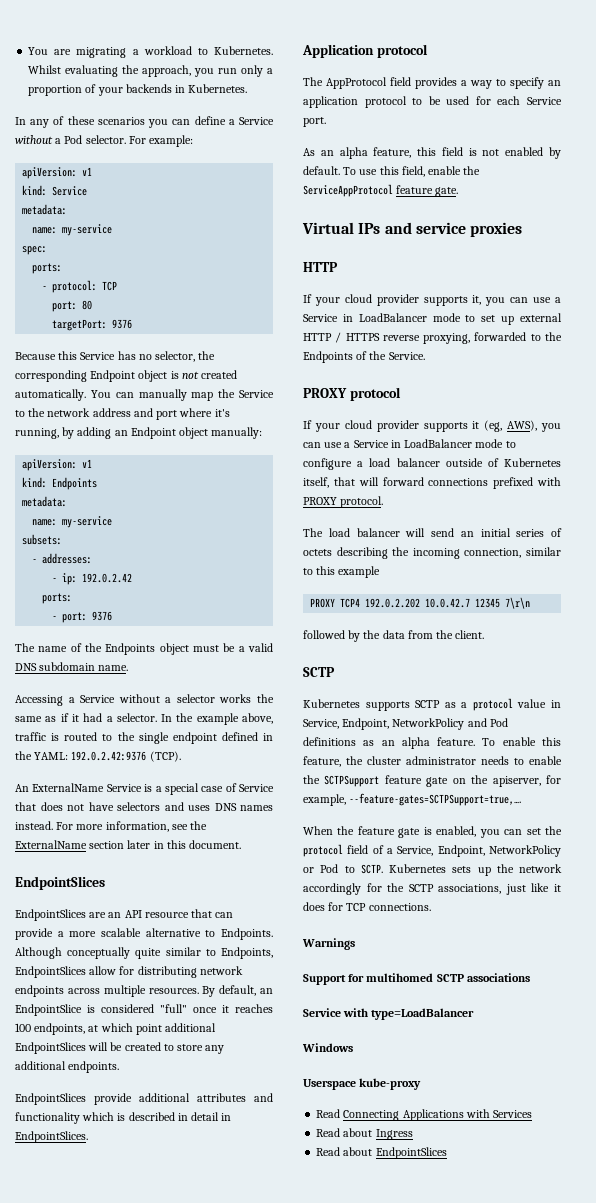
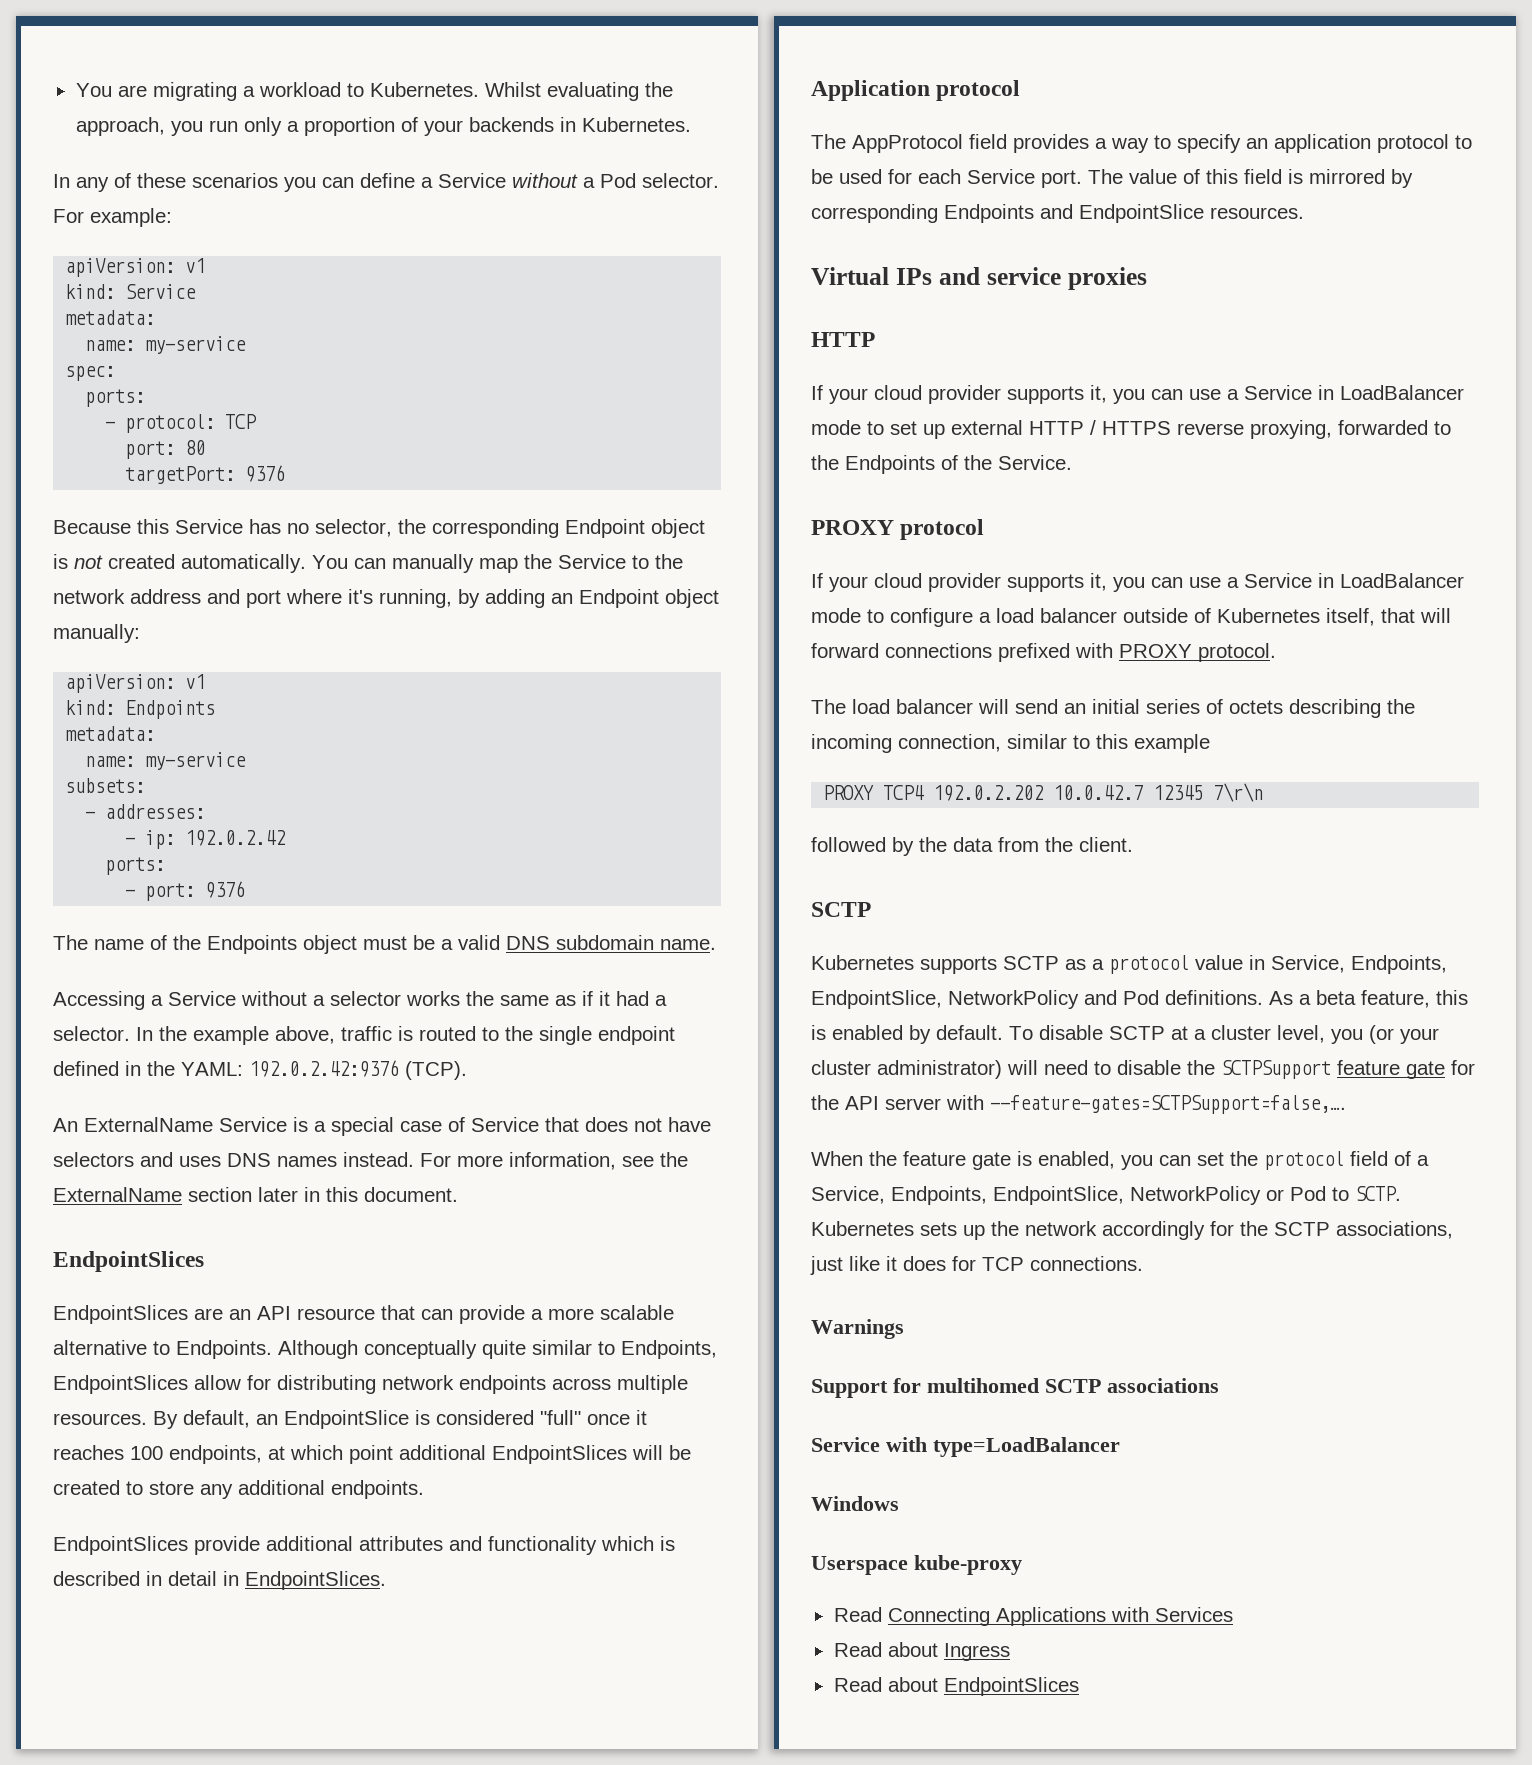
- The AppProtocol field provides a way to specify an application protocol to be used for each Service port.
- As an alpha feature, this field is not enabled by default. To use this field, enable the ServiceAppProtocol feature gate.
+ The AppProtocol field provides a way to specify an application protocol to be used for each Service port. The value of this field is mirrored by corresponding Endpoints and EndpointSlice resources.
- If your cloud provider supports it (eg, AWS), you can use a Service in LoadBalancer mode to configure a load balancer outside of Kubernetes itself, that will forward connections prefixed with PROXY protocol.
+ If your cloud provider supports it, you can use a Service in LoadBalancer mode to configure a load balancer outside of Kubernetes itself, that will forward connections prefixed with PROXY protocol.
- Kubernetes supports SCTP as a protocol value in Service, Endpoint, NetworkPolicy and Pod definitions as an alpha feature. To enable this feature, the cluster administrator needs to enable the SCTPSupport feature gate on the apiserver, for example, --feature-gates=SCTPSupport=true,….
+ Kubernetes supports SCTP as a protocol value in Service, Endpoints, EndpointSlice, NetworkPolicy and Pod definitions. As a beta feature, this is enabled by default. To disable SCTP at a cluster level, you (or your cluster administrator) will need to disable the SCTPSupport feature gate for the API server with --feature-gates=SCTPSupport=false,….
- When the feature gate is enabled, you can set the protocol field of a Service, Endpoint, NetworkPolicy or Pod to SCTP.
+ When the feature gate is enabled, you can set the protocol field of a Service, Endpoints, EndpointSlice, NetworkPolicy or Pod to SCTP.

